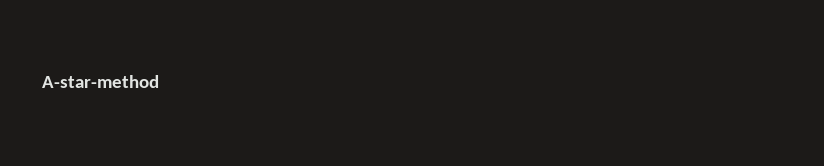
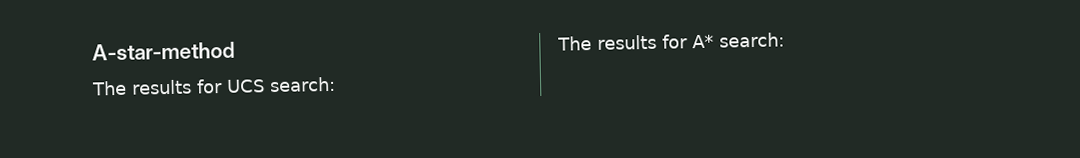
+ The results for UCS search:
+ The results for A* search:

